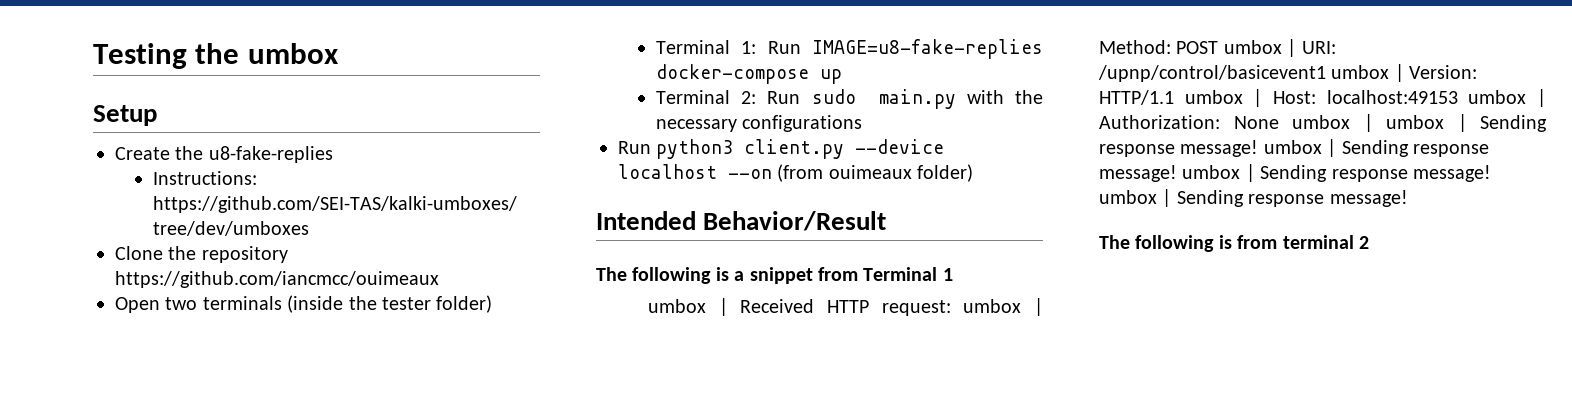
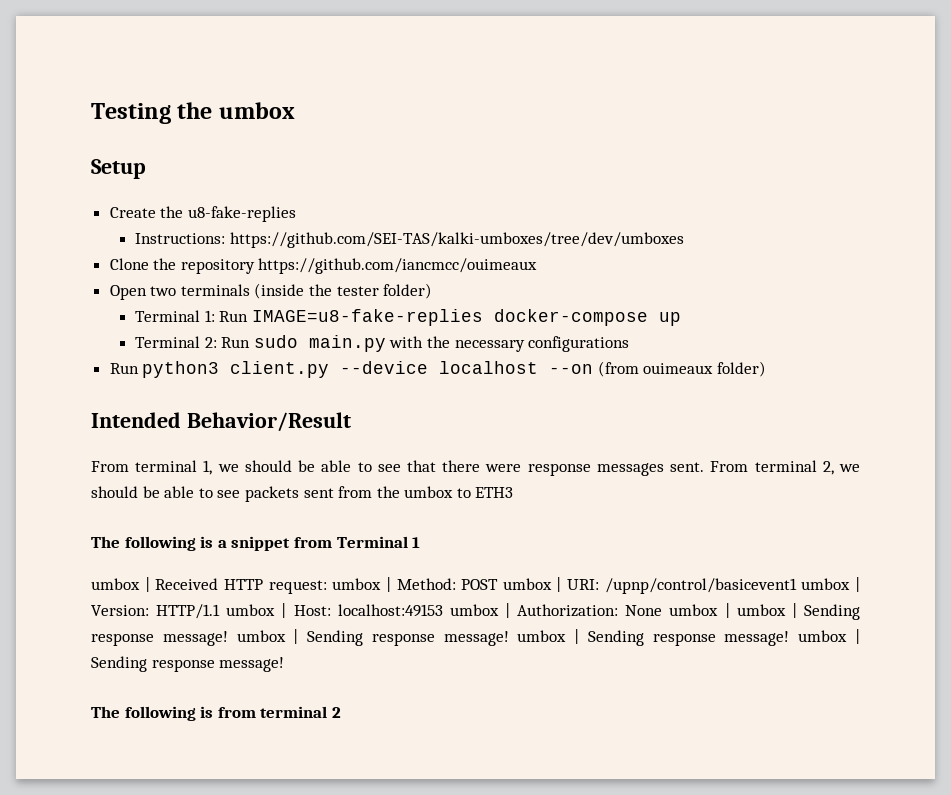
+ From terminal 1, we should be able to see that there were response messages sent. From terminal 2, we should be able to see packets sent from the umbox to ETH3

